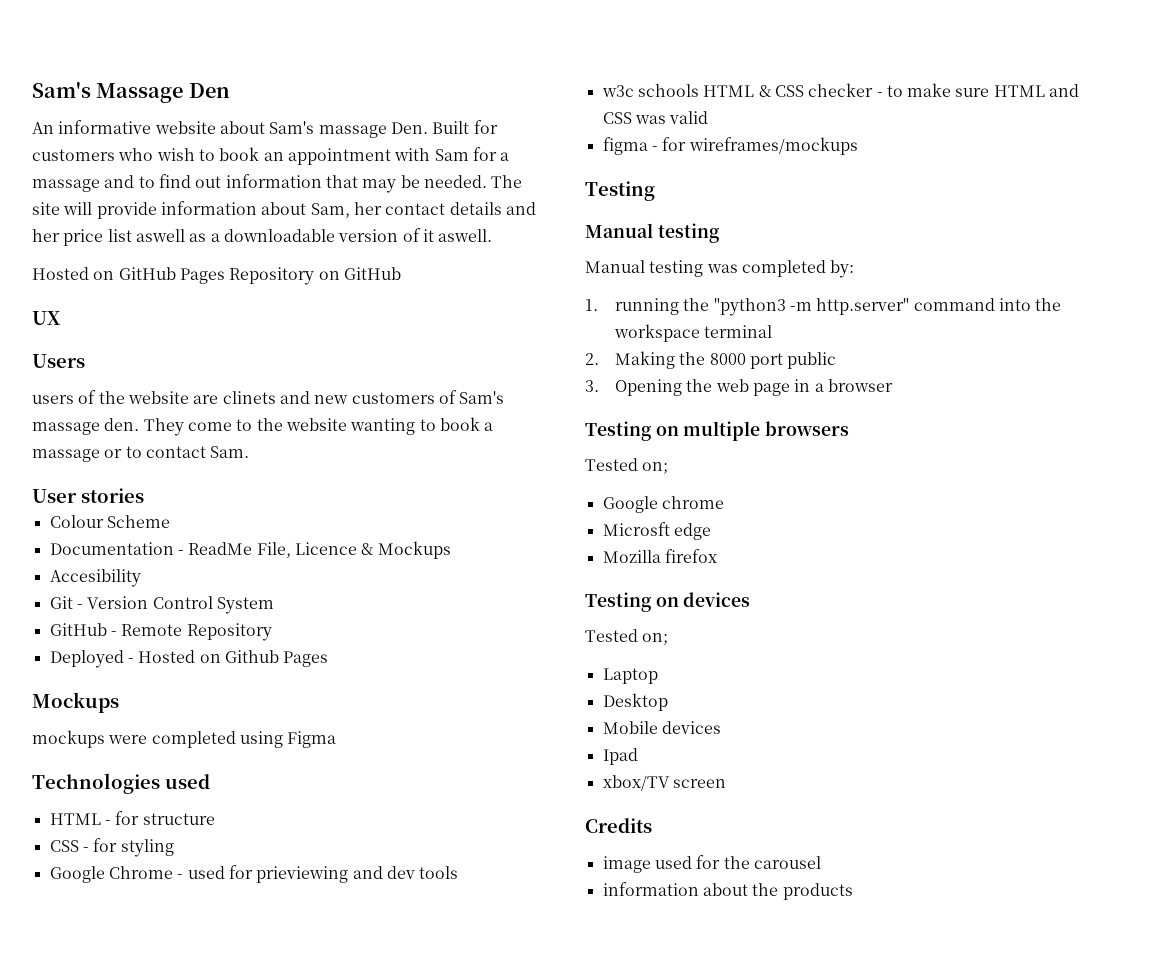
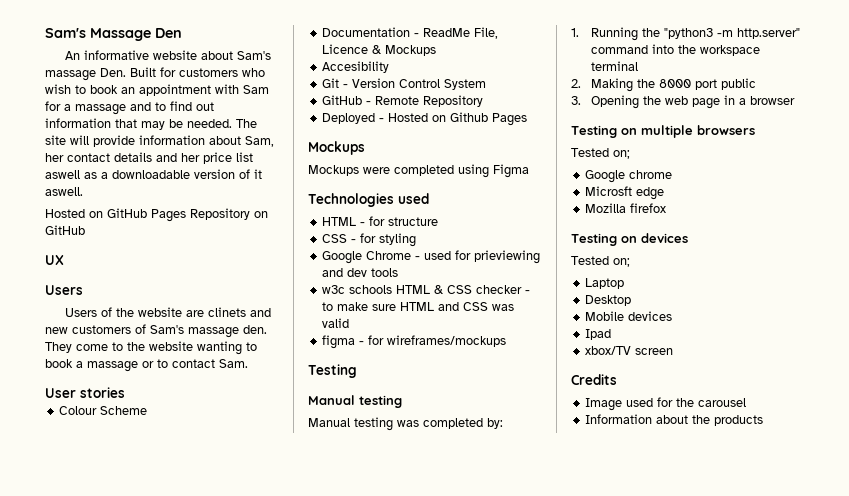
- users of the website are clinets and new customers of Sam's massage den.
+ Users of the website are clinets and new customers of Sam's massage den.
- mockups were completed using Figma
+ Mockups were completed using Figma
- 1. running the "python3 -m http.server" command into the workspace terminal
+ 1. Running the "python3 -m http.server" command into the workspace terminal
- image used for the carousel
+ Image used for the carousel
- information about the products
+ Information about the products

